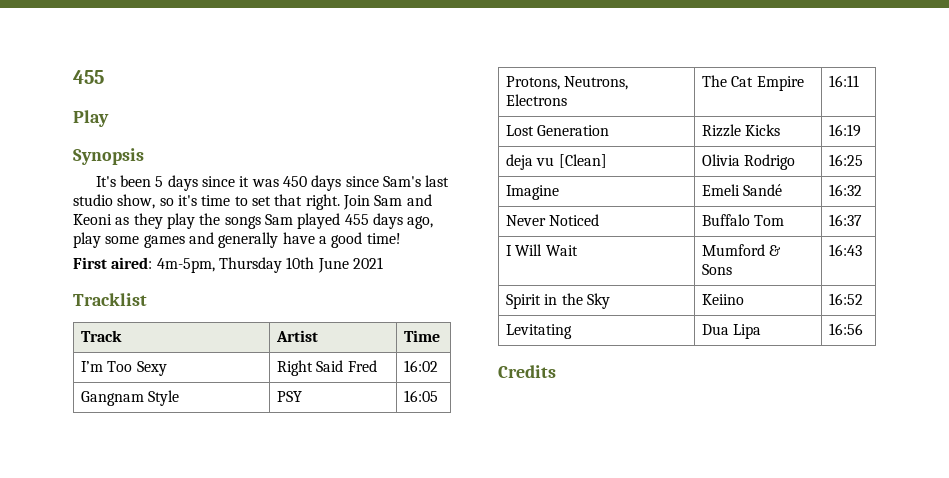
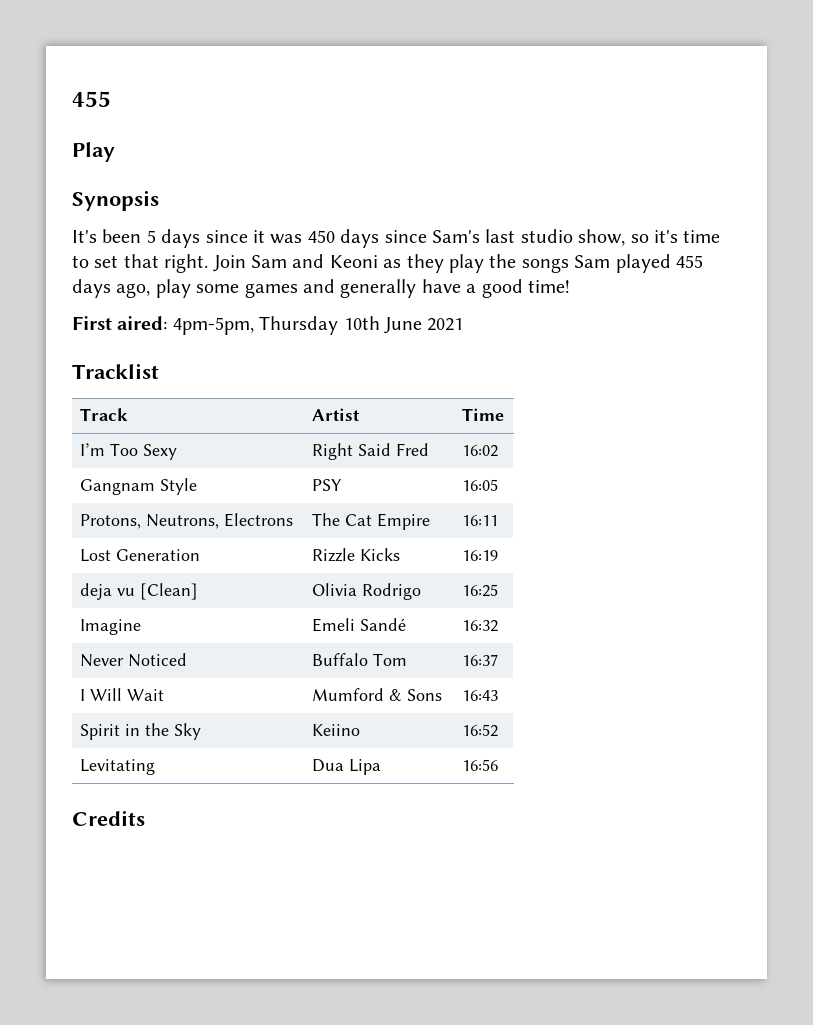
- First aired: 4m-5pm, Thursday 10th June 2021
+ First aired: 4pm-5pm, Thursday 10th June 2021

